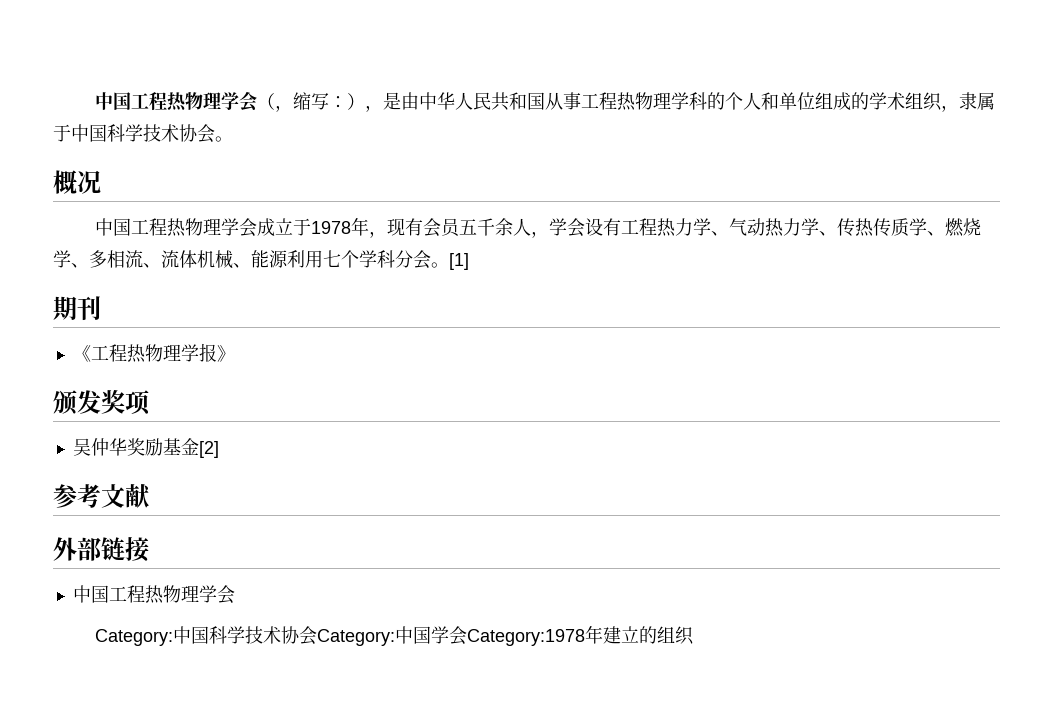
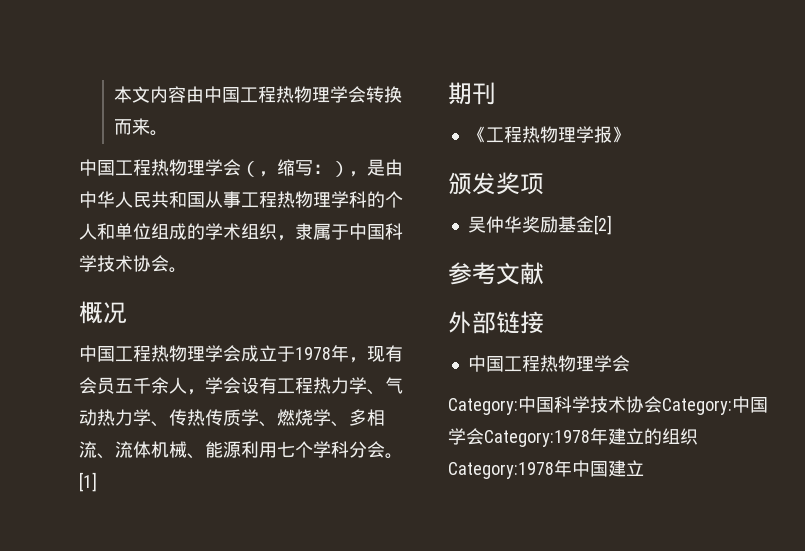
+ 本文内容由中国工程热物理学会转换而来。
- Category:中国科学技术协会Category:中国学会Category:1978年建立的组织
+ Category:中国科学技术协会Category:中国学会Category:1978年建立的组织Category:1978年中国建立

